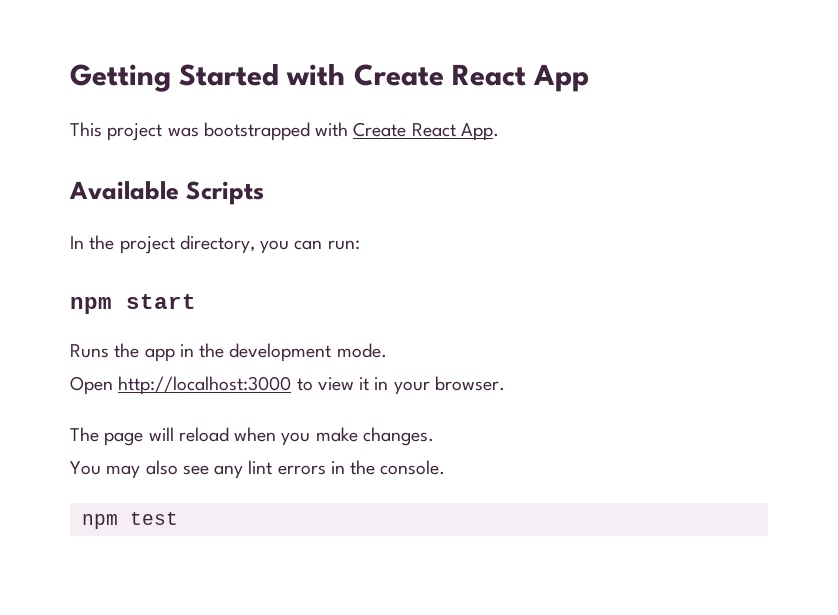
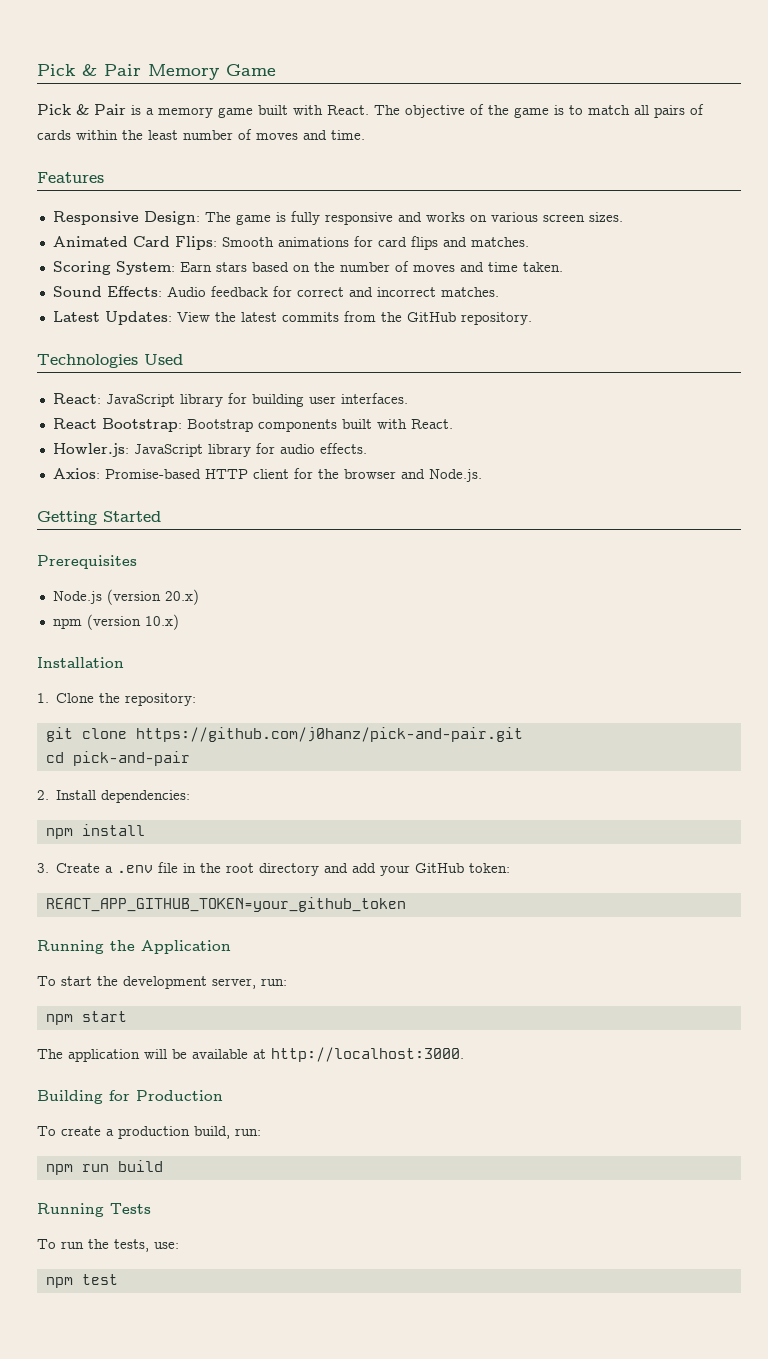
- Getting Started with Create React App
- This project was bootstrapped with Create React App.
- Available Scripts
- In the project directory, you can run:
+ Pick & Pair Memory Game
+ Pick & Pair is a memory game built with React. The objective of the game is to match all pairs of cards within the least number of moves and time.
+ Features
+ Responsive Design: The game is fully responsive and works on various screen sizes.
+ Animated Card Flips: Smooth animations for card flips and matches.
+ Scoring System: Earn stars based on the number of moves and time taken.
+ Sound Effects: Audio feedback for correct and incorrect matches.
+ Latest Updates: View the latest commits from the GitHub repository.
+ Technologies Used
+ React: JavaScript library for building user interfaces.
+ React Bootstrap: Bootstrap components built with React.
+ Howler.js: JavaScript library for audio effects.
+ Axios: Promise-based HTTP client for the browser and Node.js.
+ Getting Started
+ Prerequisites
+ Node.js (version 20.x)
+ npm (version 10.x)
+ Installation
+ 1. Clone the repository:
+ git clone https://github.com/j0hanz/pick-and-pair.git
+ cd pick-and-pair
+ 2. Install dependencies:
+ npm install
+ 3. Create a .env file in the root directory and add your GitHub token:
+ REACT_APP_GITHUB_TOKEN=your_github_token
+ Running the Application
+ To start the development server, run:
  npm start
- Runs the app in the development mode.
- Open http://localhost:3000 to view it in your browser.
- The page will reload when you make changes.
- You may also see any lint errors in the console.
+ The application will be available at http://localhost:3000.
+ Building for Production
+ To create a production build, run:
+ npm run build
+ Running Tests
+ To run the tests, use:

